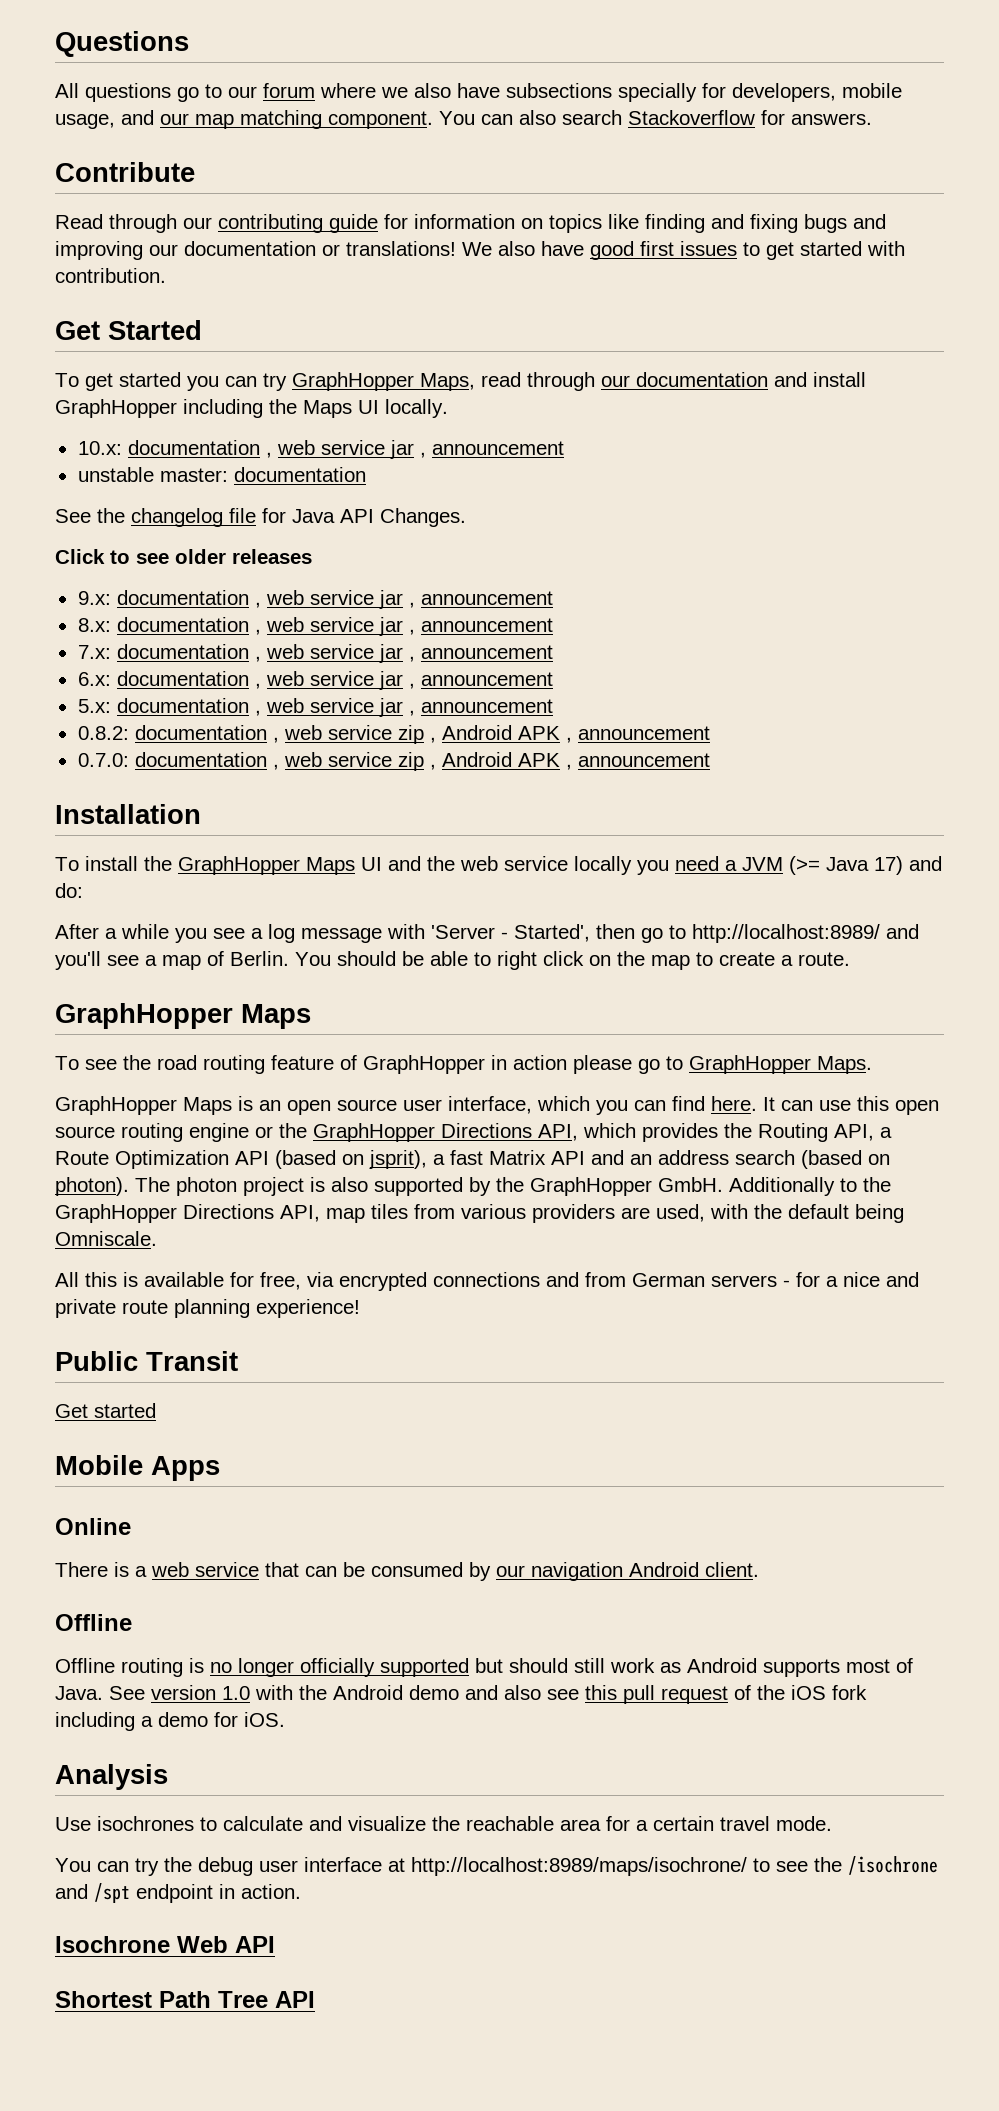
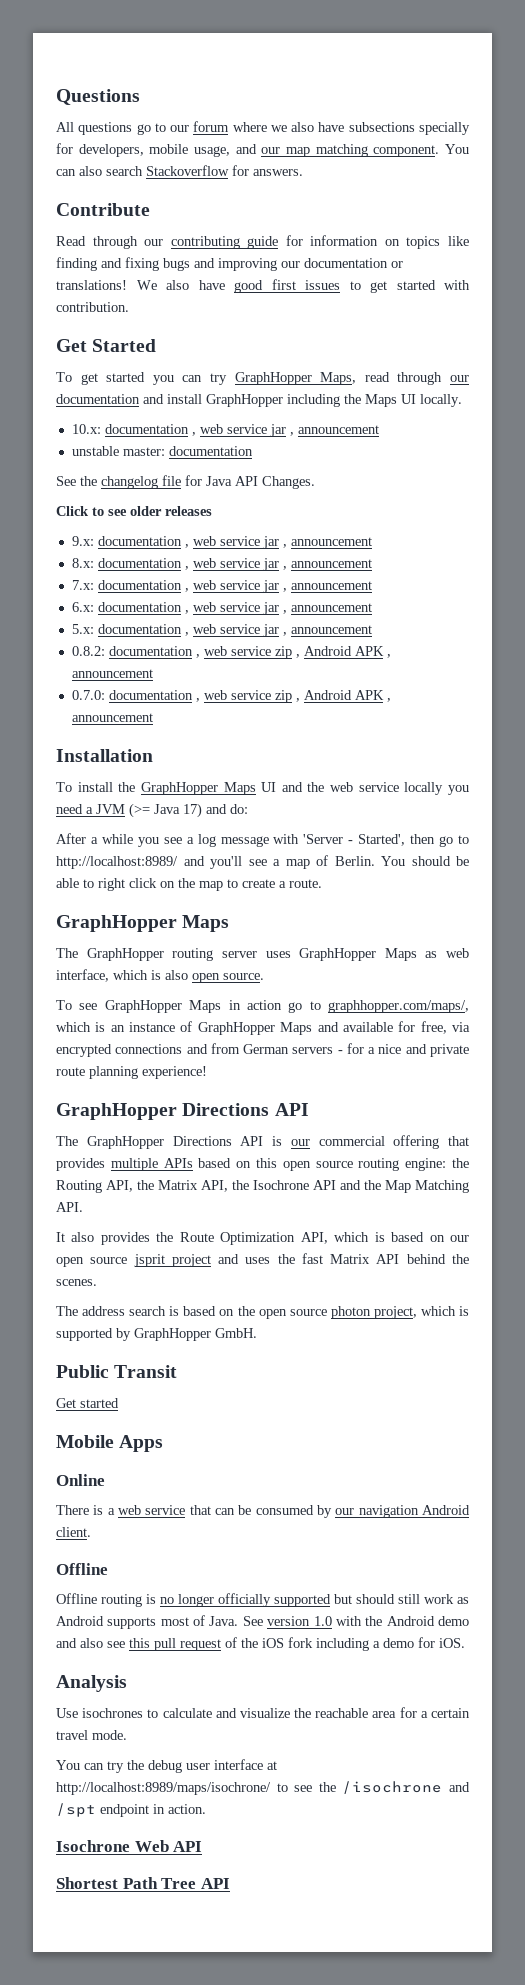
- To see the road routing feature of GraphHopper in action please go to GraphHopper Maps.
- GraphHopper Maps is an open source user interface, which you can find here. It can use this open source routing engine or the GraphHopper Directions API, which provides the Routing API, a Route Optimization API (based on jsprit), a fast Matrix API and an address search (based on photon). The photon project is also supported by the GraphHopper GmbH. Additionally to the GraphHopper Directions API, map tiles from various providers are used, with the default being Omniscale.
- All this is available for free, via encrypted connections and from German servers - for a nice and private route planning experience!
+ The GraphHopper routing server uses GraphHopper Maps as web interface, which is also open source.
+ To see GraphHopper Maps in action go to graphhopper.com/maps/, which is an instance of GraphHopper Maps and available for free, via encrypted connections and from German servers - for a nice and private route planning experience!
+ GraphHopper Directions API
+ The GraphHopper Directions API is our commercial offering that provides multiple APIs based on this open source routing engine: the Routing API, the Matrix API, the Isochrone API and the Map Matching API.
+ It also provides the Route Optimization API, which is based on our open source jsprit project and uses the fast Matrix API behind the scenes.
+ The address search is based on the open source photon project, which is supported by GraphHopper GmbH.

